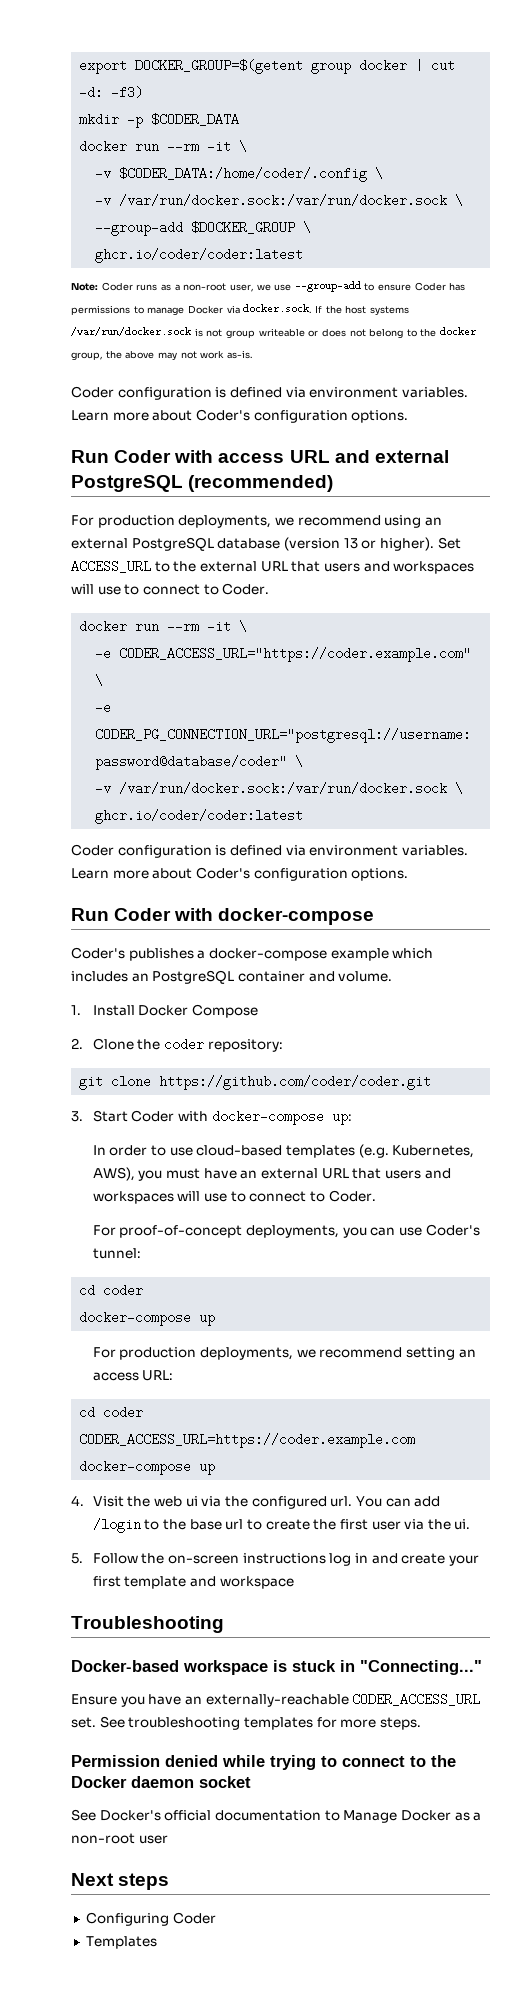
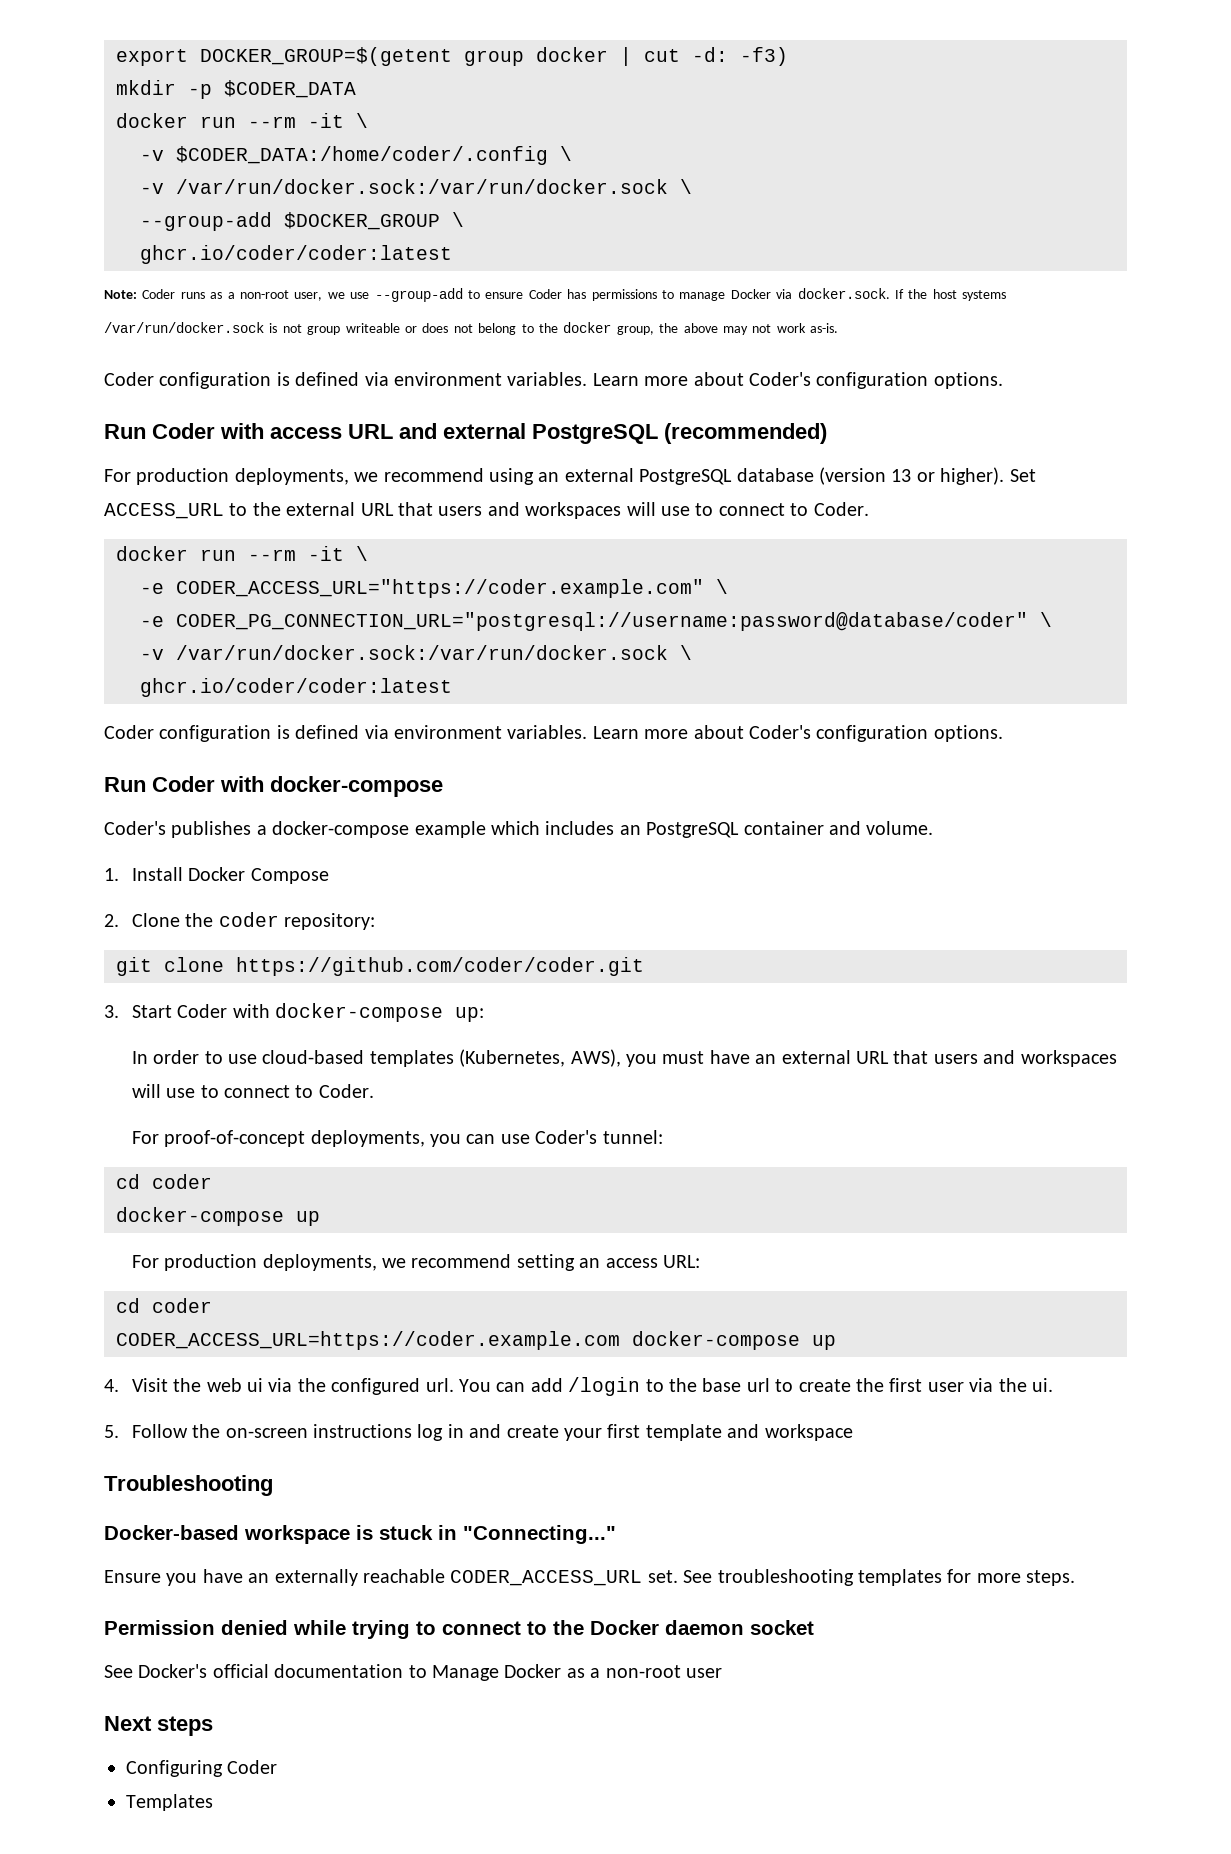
- In order to use cloud-based templates (e.g. Kubernetes, AWS), you must have an external URL that users and workspaces will use to connect to Coder.
+ In order to use cloud-based templates (Kubernetes, AWS), you must have an external URL that users and workspaces will use to connect to Coder.
- Ensure you have an externally-reachable CODER_ACCESS_URL set.
+ Ensure you have an externally reachable CODER_ACCESS_URL set.

